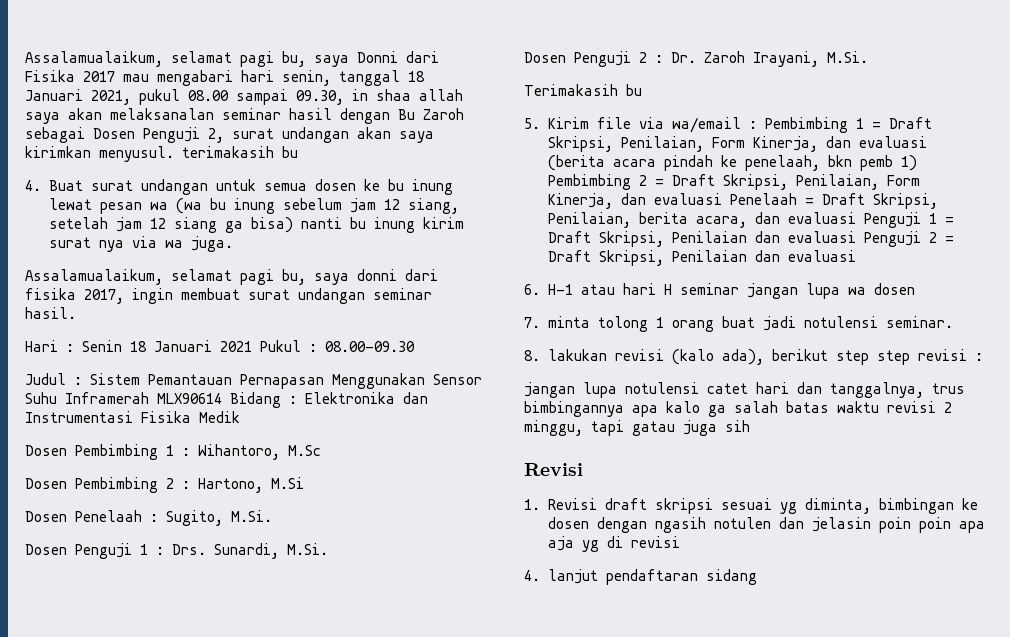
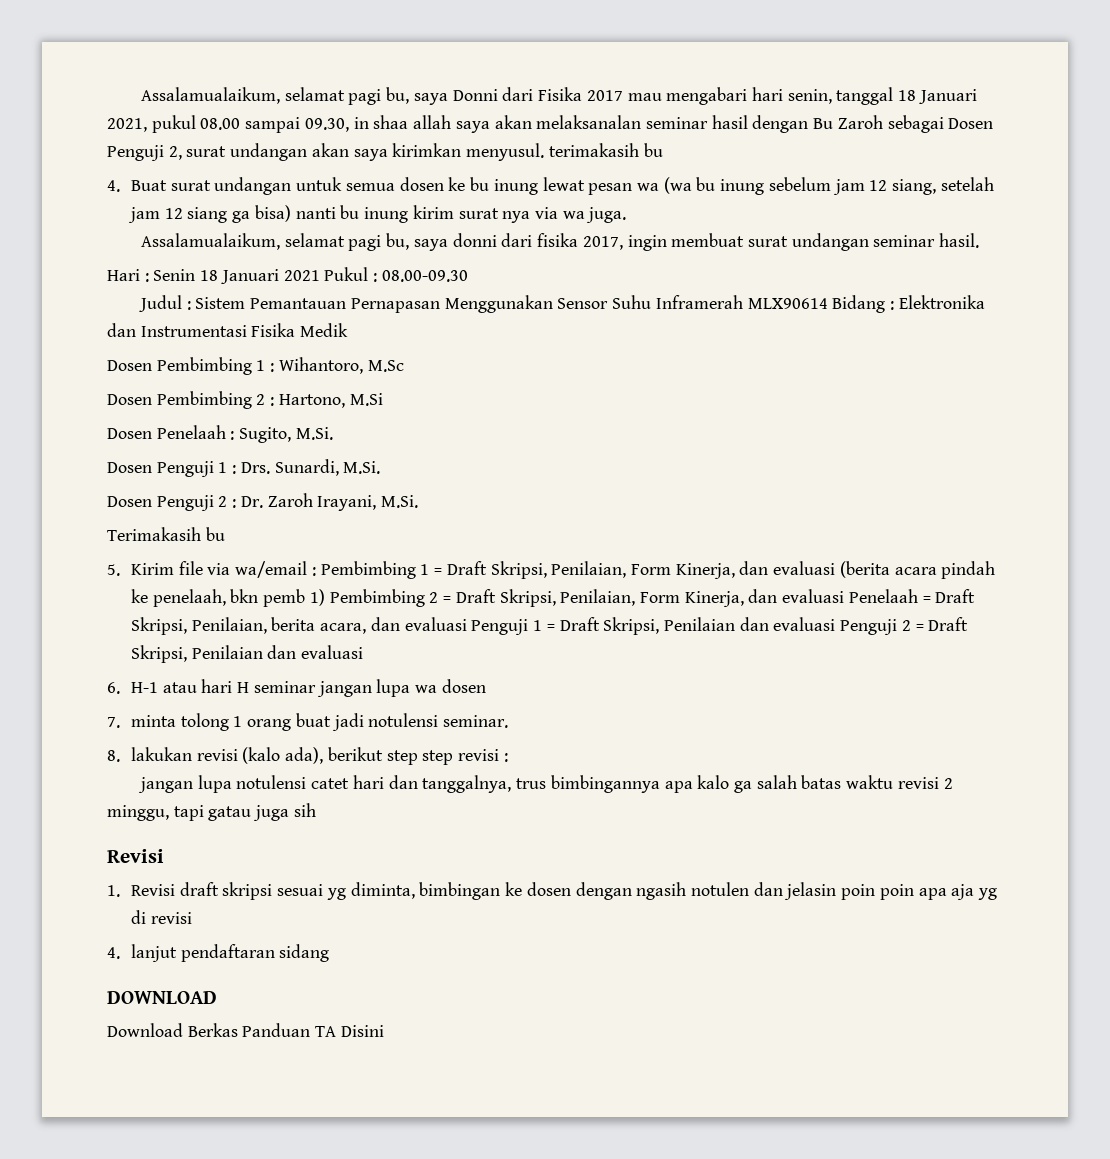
+ DOWNLOAD
+ Download Berkas Panduan TA Disini

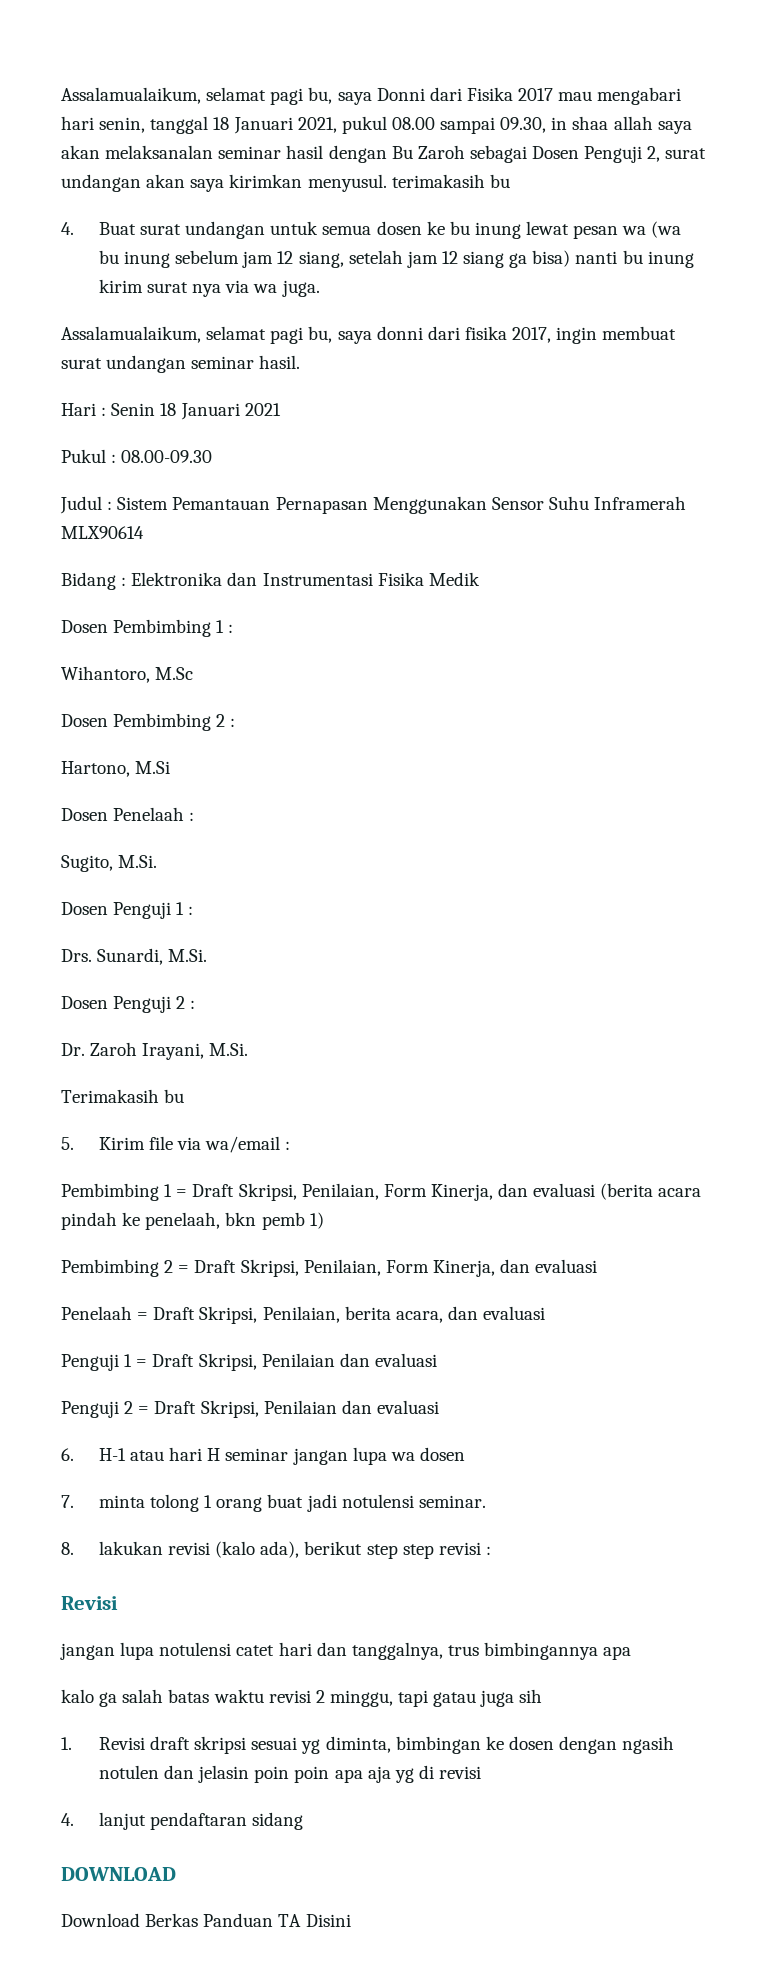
- Hari : Senin 18 Januari 2021 Pukul : 08.00-09.30
+ Hari : Senin 18 Januari 2021
+ Pukul : 08.00-09.30
- Judul : Sistem Pemantauan Pernapasan Menggunakan Sensor Suhu Inframerah MLX90614 Bidang : Elektronika dan Instrumentasi Fisika Medik
+ Judul : Sistem Pemantauan Pernapasan Menggunakan Sensor Suhu Inframerah MLX90614
+ Bidang : Elektronika dan Instrumentasi Fisika Medik
- Dosen Pembimbing 1 : Wihantoro, M.Sc
+ Dosen Pembimbing 1 :
+ Wihantoro, M.Sc
- Dosen Pembimbing 2 : Hartono, M.Si
+ Dosen Pembimbing 2 :
+ Hartono, M.Si
- Dosen Penelaah : Sugito, M.Si.
+ Dosen Penelaah :
+ Sugito, M.Si.
- Dosen Penguji 1 : Drs. Sunardi, M.Si.
+ Dosen Penguji 1 :
+ Drs. Sunardi, M.Si.
- Dosen Penguji 2 : Dr. Zaroh Irayani, M.Si.
+ Dosen Penguji 2 :
+ Dr. Zaroh Irayani, M.Si.
- 5. Kirim file via wa/email : Pembimbing 1 = Draft Skripsi, Penilaian, Form Kinerja, dan evaluasi (berita acara pindah ke penelaah, bkn pemb 1) Pembimbing 2 = Draft Skripsi, Penilaian, Form Kinerja, dan evaluasi Penelaah = Draft Skripsi, Penilaian, berita acara, dan evaluasi Penguji 1 = Draft Skripsi, Penilaian dan evaluasi Penguji 2 = Draft Skripsi, Penilaian dan evaluasi
+ 5. Kirim file via wa/email :
+ Pembimbing 1 = Draft Skripsi, Penilaian, Form Kinerja, dan evaluasi (berita acara pindah ke penelaah, bkn pemb 1)
+ Pembimbing 2 = Draft Skripsi, Penilaian, Form Kinerja, dan evaluasi
+ Penelaah = Draft Skripsi, Penilaian, berita acara, dan evaluasi
+ Penguji 1 = Draft Skripsi, Penilaian dan evaluasi
+ Penguji 2 = Draft Skripsi, Penilaian dan evaluasi
  8. lakukan revisi (kalo ada), berikut step step revisi :
+ Revisi
- jangan lupa notulensi catet hari dan tanggalnya, trus bimbingannya apa kalo ga salah batas waktu revisi 2 minggu, tapi gatau juga sih
- Revisi
+ jangan lupa notulensi catet hari dan tanggalnya, trus bimbingannya apa
+ kalo ga salah batas waktu revisi 2 minggu, tapi gatau juga sih

